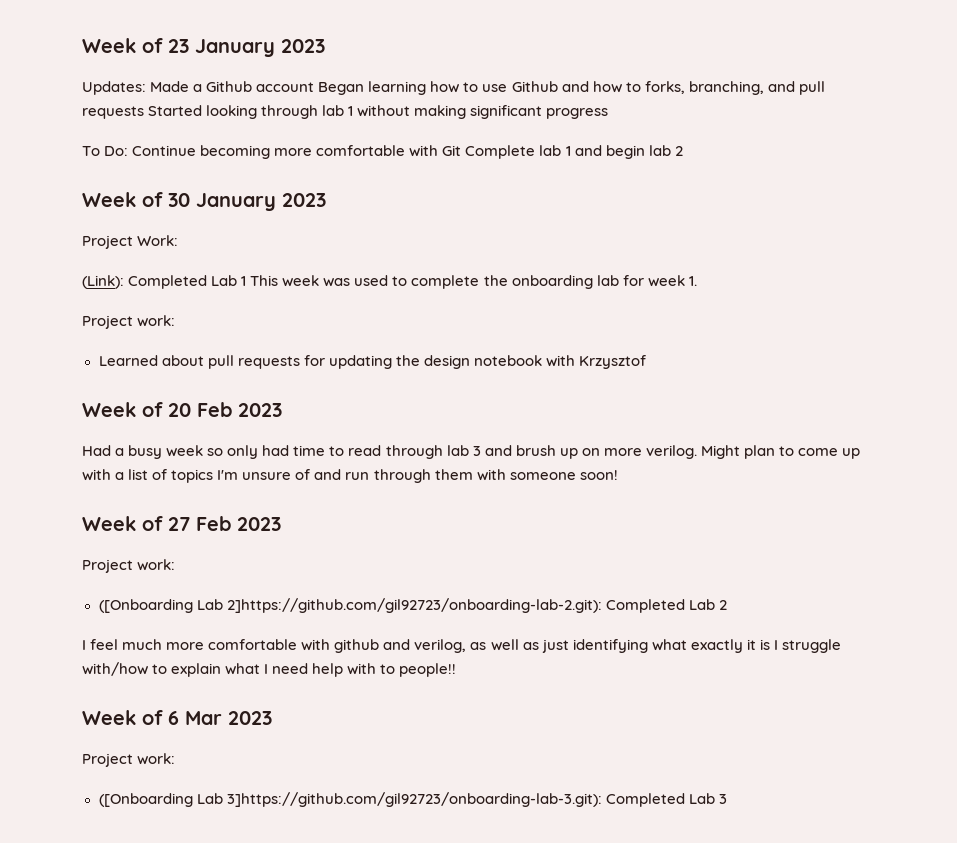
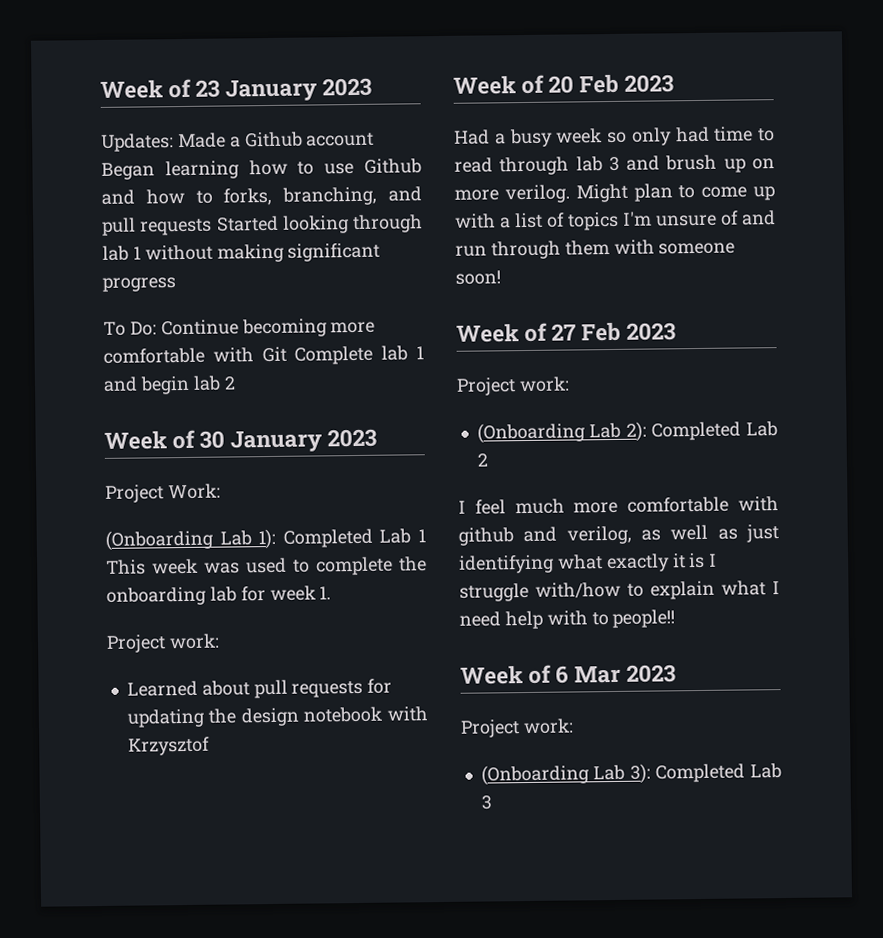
- (Link): Completed Lab 1 This week was used to complete the onboarding lab for week 1.
+ (Onboarding Lab 1): Completed Lab 1 This week was used to complete the onboarding lab for week 1.
- ([Onboarding Lab 2]https://github.com/gil92723/onboarding-lab-2.git): Completed Lab 2
+ (Onboarding Lab 2): Completed Lab 2
- ([Onboarding Lab 3]https://github.com/gil92723/onboarding-lab-3.git): Completed Lab 3
+ (Onboarding Lab 3): Completed Lab 3

